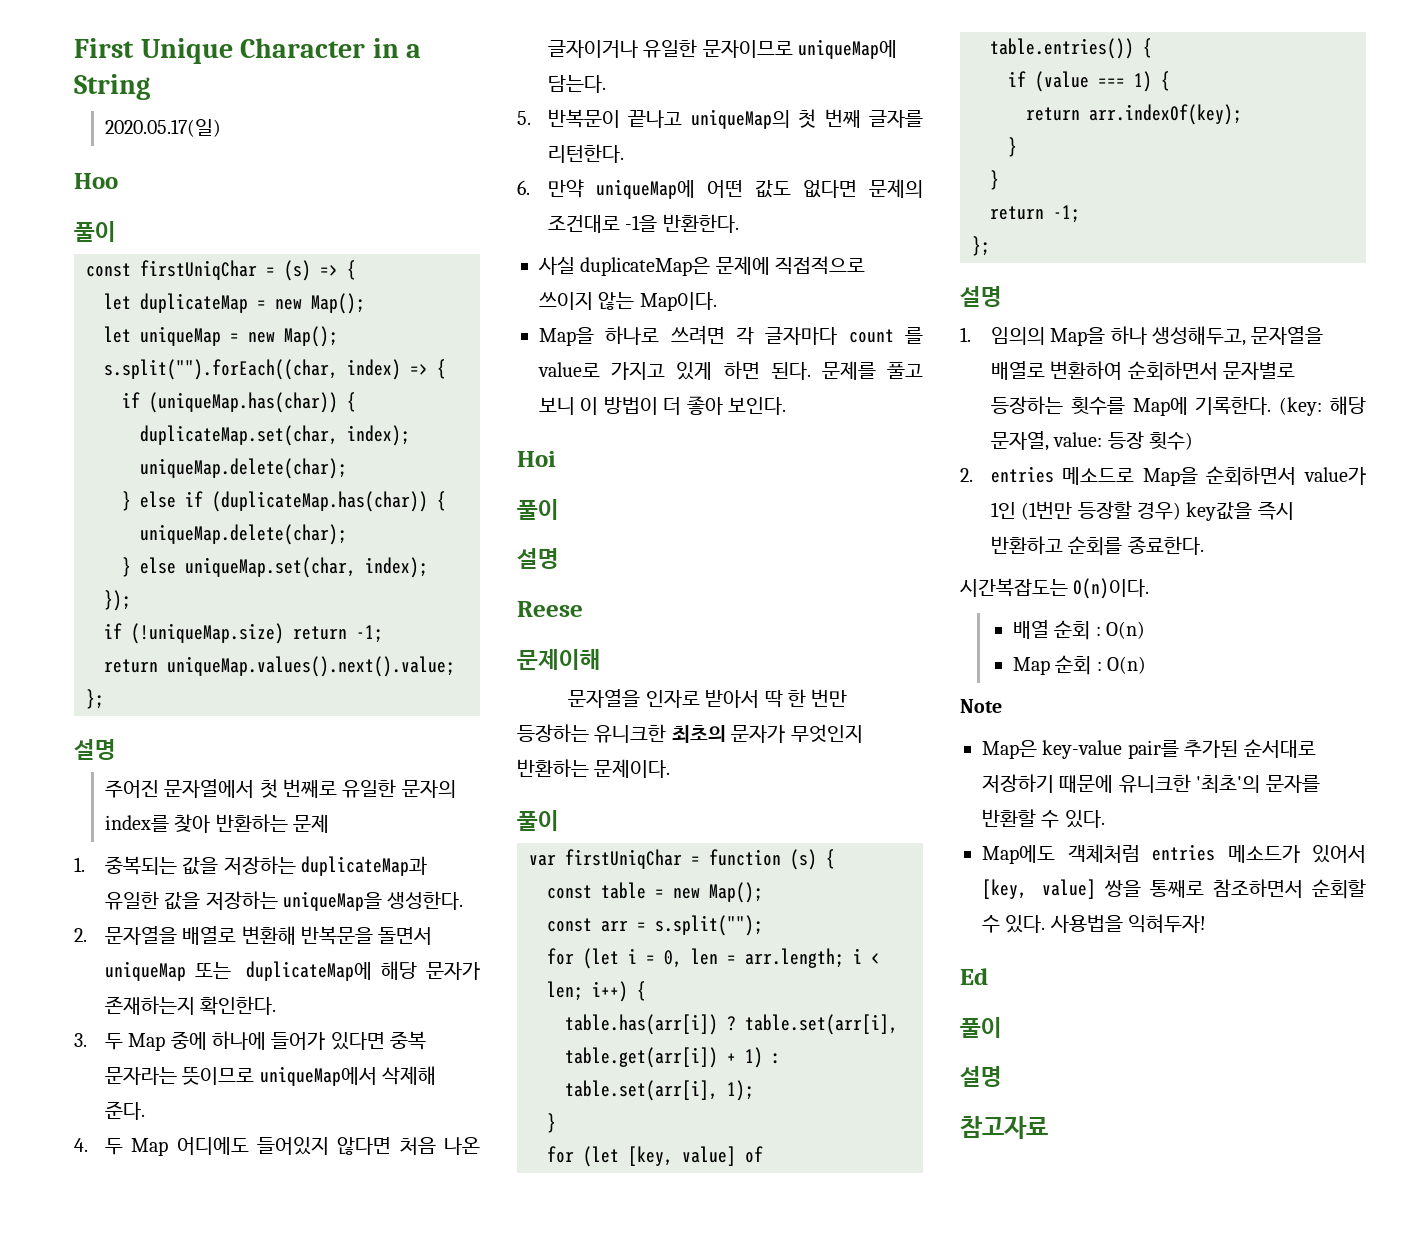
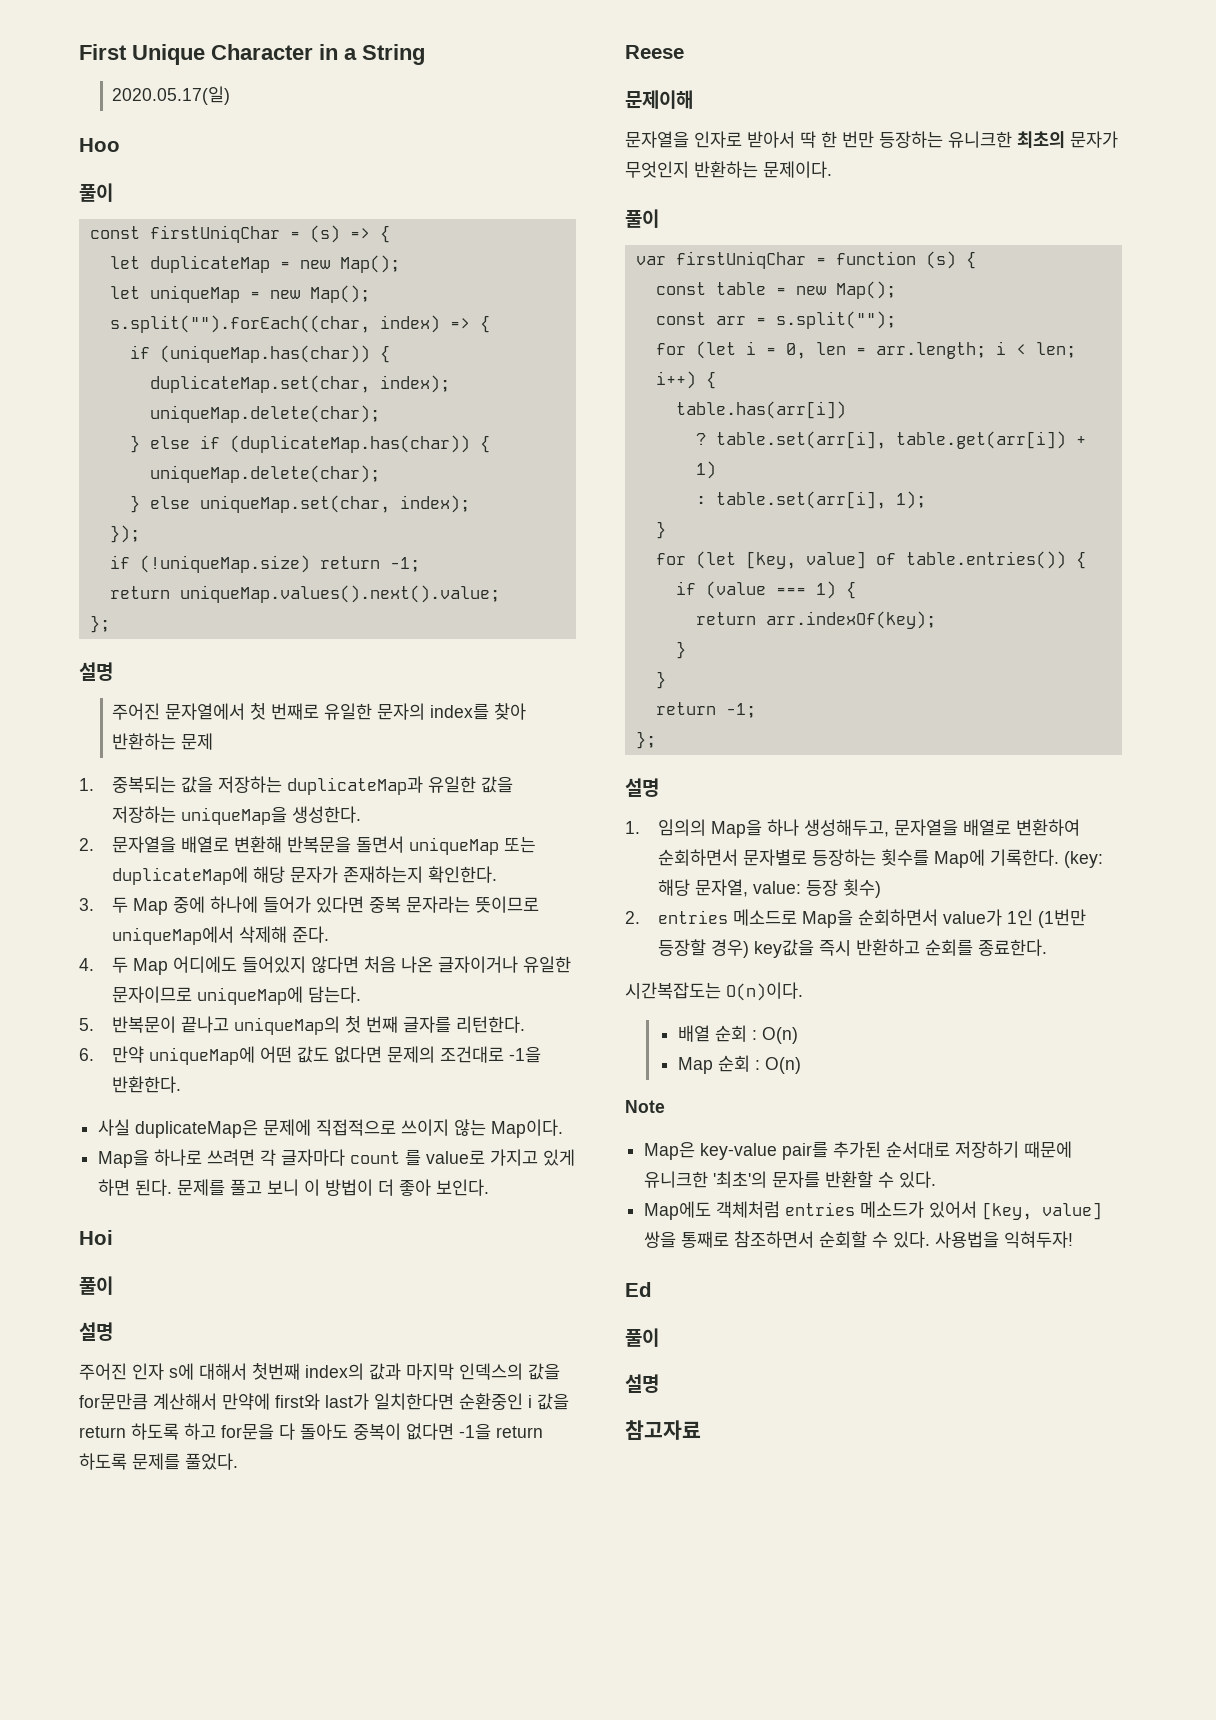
+ 주어진 인자 s에 대해서 첫번째 index의 값과 마지막 인덱스의 값을 for문만큼 계산해서 만약에 first와 last가 일치한다면 순환중인 i 값을 return 하도록 하고 for문을 다 돌아도 중복이 없다면 -1을 return 하도록 문제를 풀었다.
- table.has(arr[i]) ? table.set(arr[i], table.get(arr[i]) + 1) : table.set(arr[i], 1);
+ table.has(arr[i])
+ ? table.set(arr[i], table.get(arr[i]) + 1)
+ : table.set(arr[i], 1);

